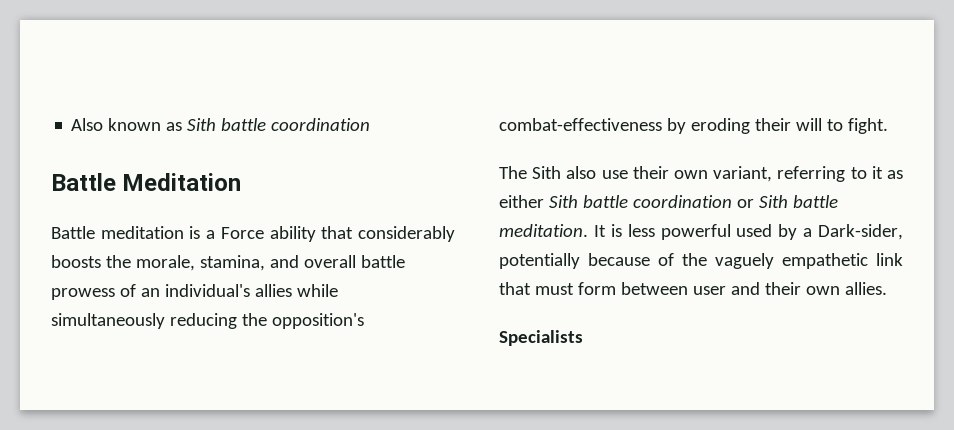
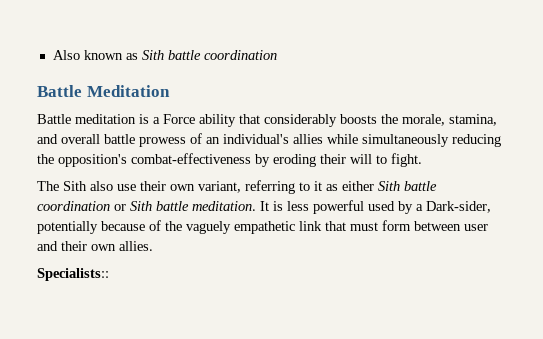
- Specialists
+ Specialists::

